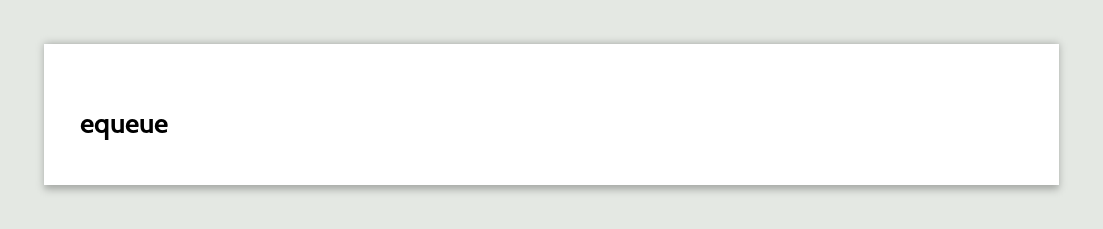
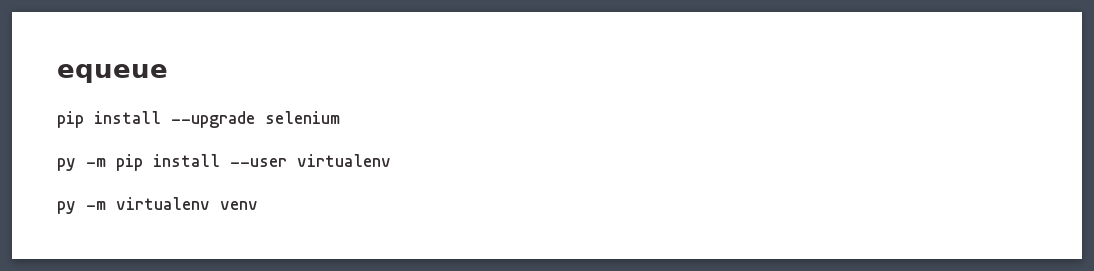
+ pip install --upgrade selenium
+ py -m pip install --user virtualenv
+ py -m virtualenv venv

